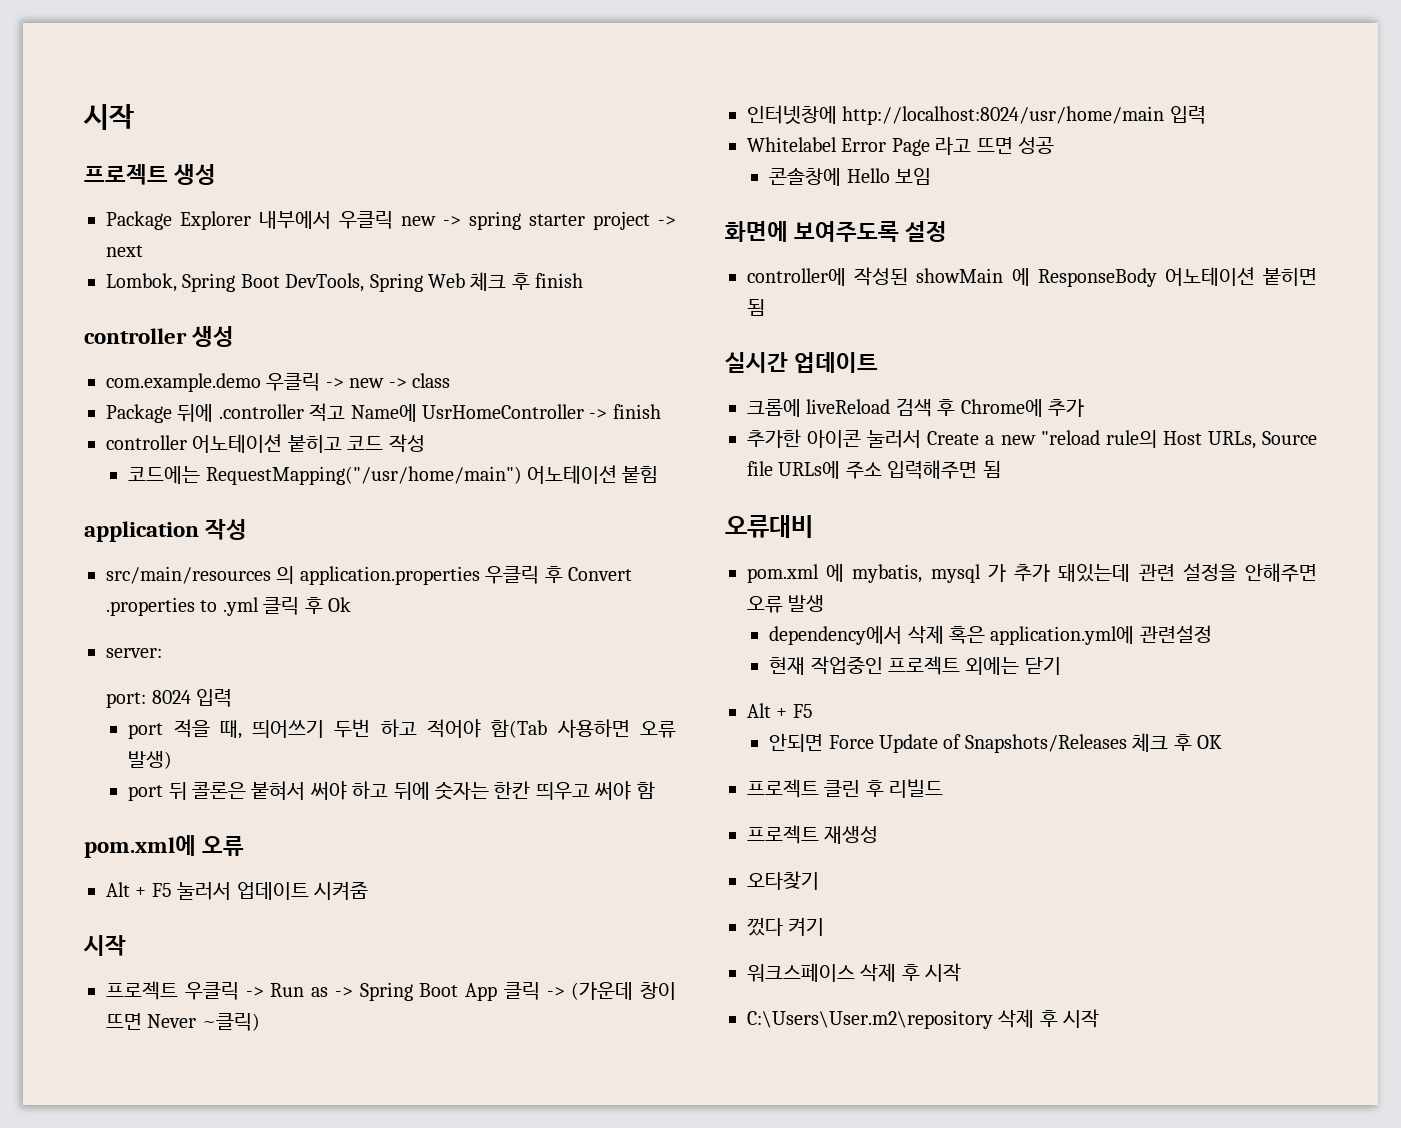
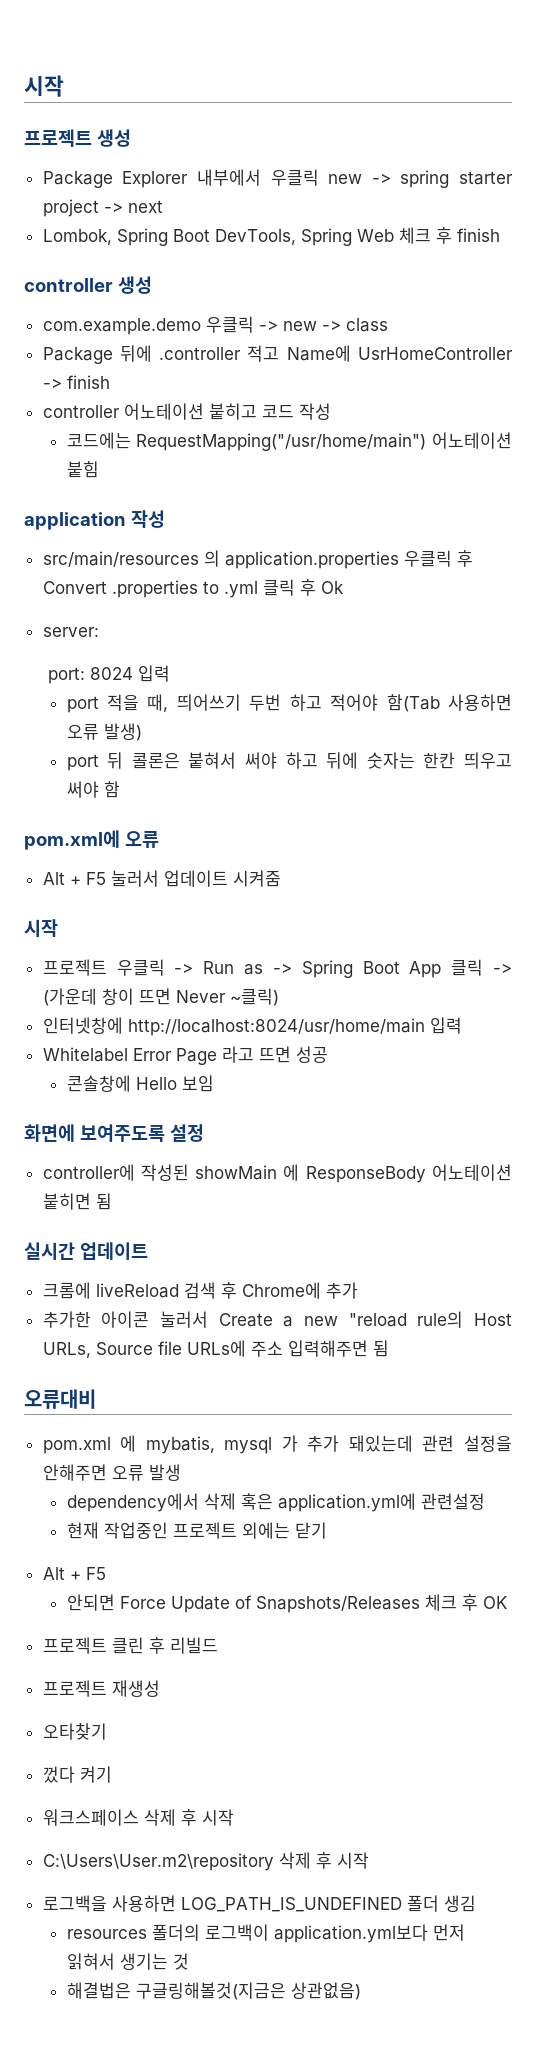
+ 로그백을 사용하면 LOG_PATH_IS_UNDEFINED 폴더 생김
+ resources 폴더의 로그백이 application.yml보다 먼저 읽혀서 생기는 것
+ 해결법은 구글링해볼것(지금은 상관없음)

